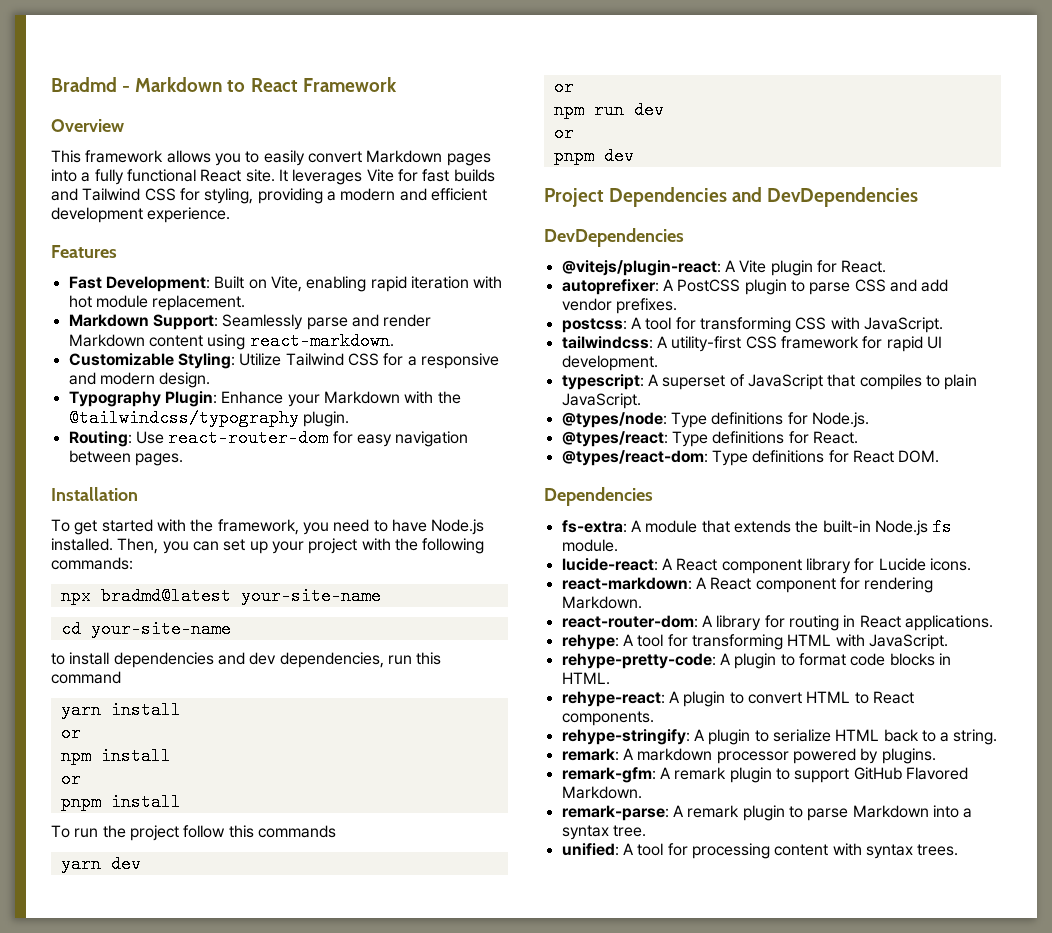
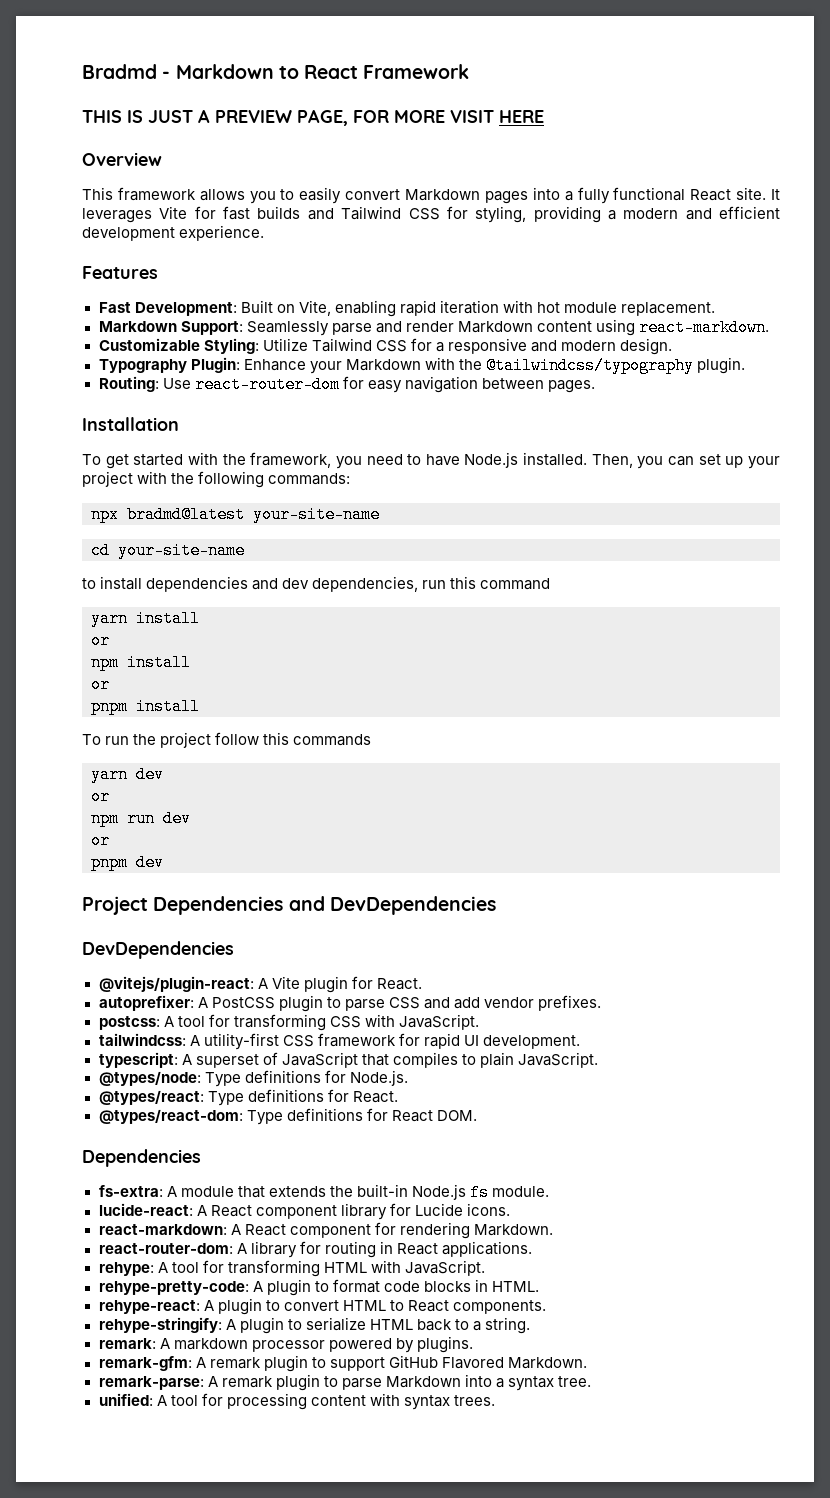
+ THIS IS JUST A PREVIEW PAGE, FOR MORE VISIT HERE

